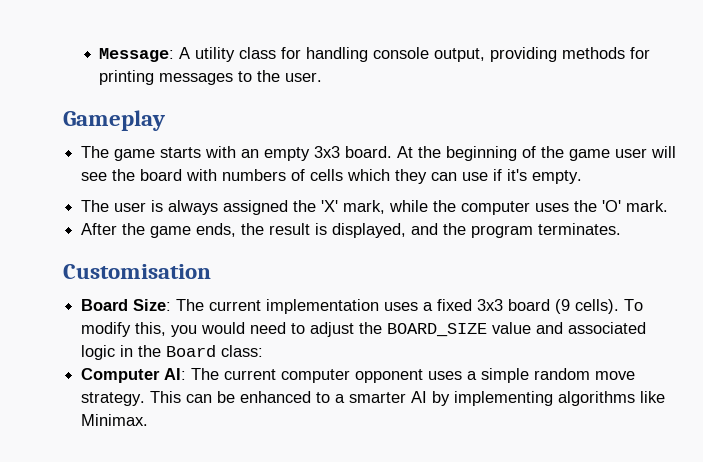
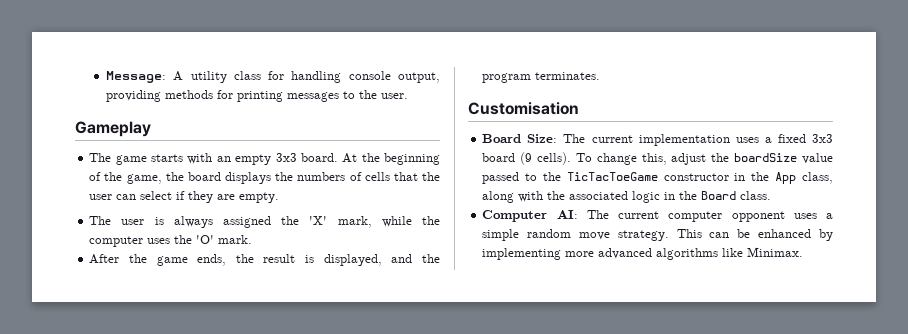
- At the beginning of the game user will see the board with numbers of cells which they can use if it's empty.
+ At the beginning of the game, the board displays the numbers of cells that the user can select if they are empty.
- To modify this, you would need to adjust the BOARD_SIZE value and associated logic in the Board class:
+ To change this, adjust the boardSize value passed to the TicTacToeGame constructor in the App class, along with the associated logic in the Board class.
- This can be enhanced to a smarter AI by implementing algorithms like Minimax.
+ This can be enhanced by implementing more advanced algorithms like Minimax.

